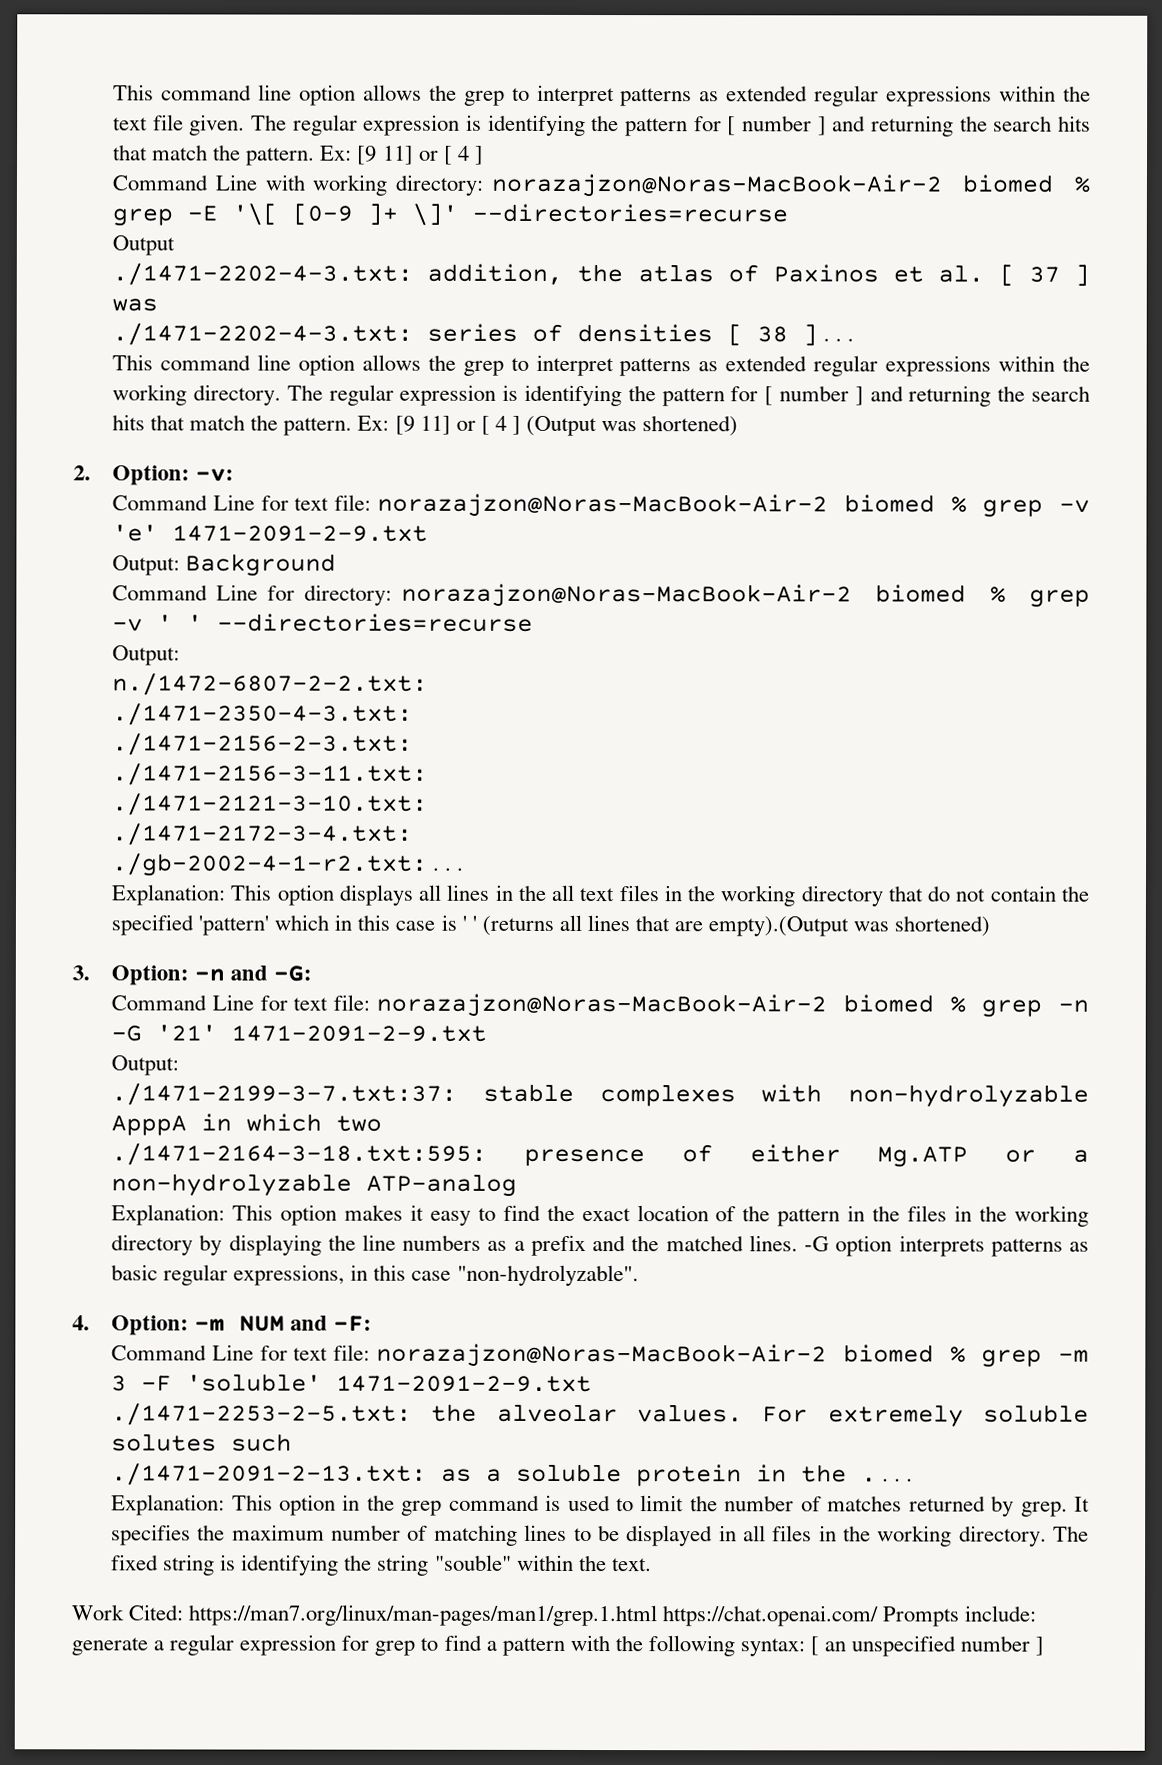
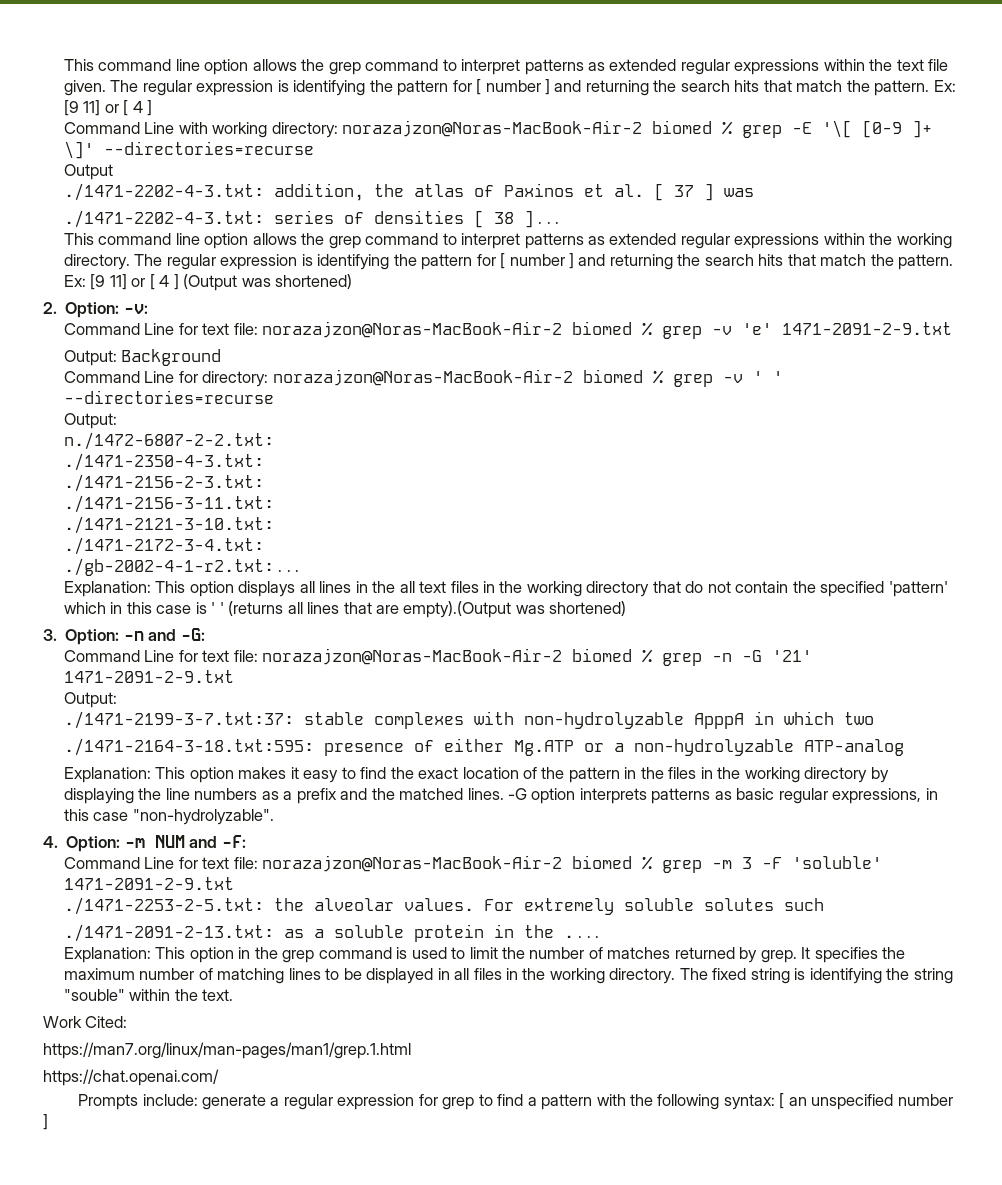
- This command line option allows the grep to interpret patterns as extended regular expressions within the text file given.
+ This command line option allows the grep command to interpret patterns as extended regular expressions within the text file given.
- This command line option allows the grep to interpret patterns as extended regular expressions within the working directory.
+ This command line option allows the grep command to interpret patterns as extended regular expressions within the working directory.
- Work Cited: https://man7.org/linux/man-pages/man1/grep.1.html https://chat.openai.com/ Prompts include: generate a regular expression for grep to find a pattern with the following syntax: [ an unspecified number ]
+ Work Cited:
+ https://man7.org/linux/man-pages/man1/grep.1.html
+ https://chat.openai.com/
+ Prompts include: generate a regular expression for grep to find a pattern with the following syntax: [ an unspecified number ]

